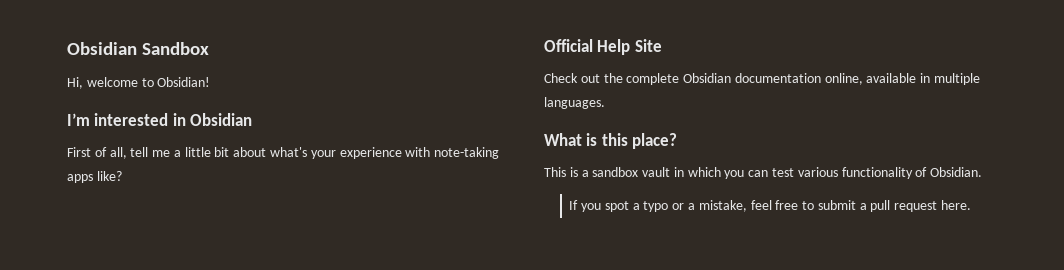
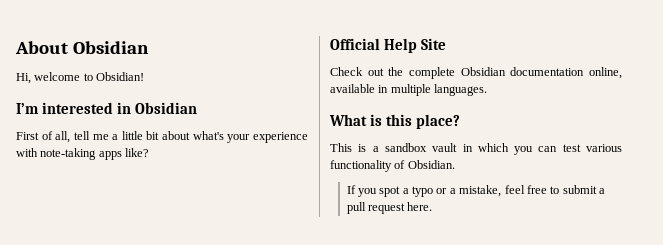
- Obsidian Sandbox
+ About Obsidian

